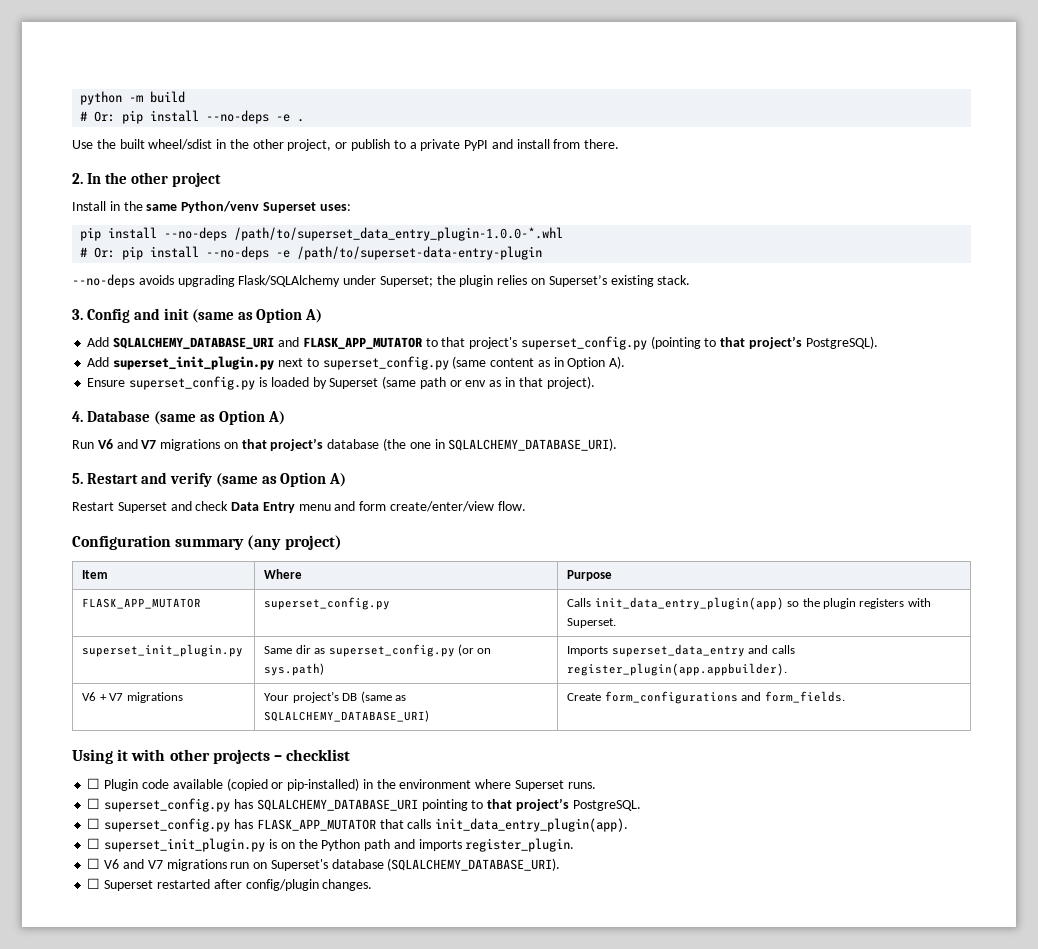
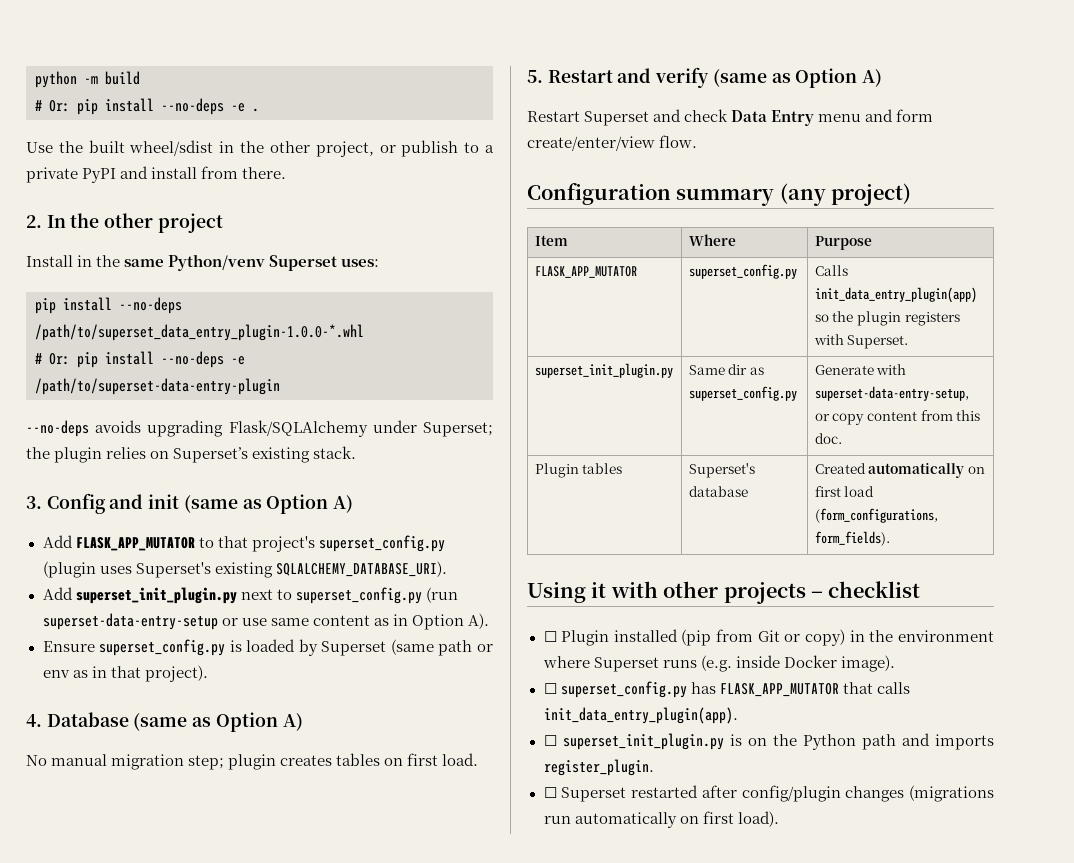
- Add SQLALCHEMY_DATABASE_URI and FLASK_APP_MUTATOR to that project's superset_config.py (pointing to that project’s PostgreSQL).
+ Add FLASK_APP_MUTATOR to that project's superset_config.py (plugin uses Superset's existing SQLALCHEMY_DATABASE_URI).
- Add superset_init_plugin.py next to superset_config.py (same content as in Option A).
+ Add superset_init_plugin.py next to superset_config.py (run superset-data-entry-setup or use same content as in Option A).
- Run V6 and V7 migrations on that project’s database (the one in SQLALCHEMY_DATABASE_URI).
+ No manual migration step; plugin creates tables on first load.
- superset_init_plugin.py | Same dir as superset_config.py (or on sys.path) | Imports superset_data_entry and calls register_plugin(app.appbuilder).
- V6 + V7 migrations | Your project’s DB (same as SQLALCHEMY_DATABASE_URI) | Create form_configurations and form_fields.
+ superset_init_plugin.py | Same dir as superset_config.py | Generate with superset-data-entry-setup, or copy content from this doc.
+ Plugin tables | Superset's database | Created automatically on first load (form_configurations, form_fields).
- ☐ Plugin code available (copied or pip-installed) in the environment where Superset runs.
- ☐ superset_config.py has SQLALCHEMY_DATABASE_URI pointing to that project’s PostgreSQL.
+ ☐ Plugin installed (pip from Git or copy) in the environment where Superset runs (e.g. inside Docker image).
- ☐ V6 and V7 migrations run on Superset's database (SQLALCHEMY_DATABASE_URI).
- ☐ Superset restarted after config/plugin changes.
+ ☐ Superset restarted after config/plugin changes (migrations run automatically on first load).

